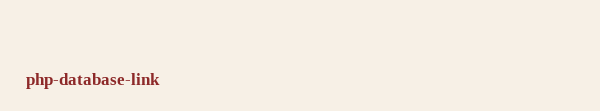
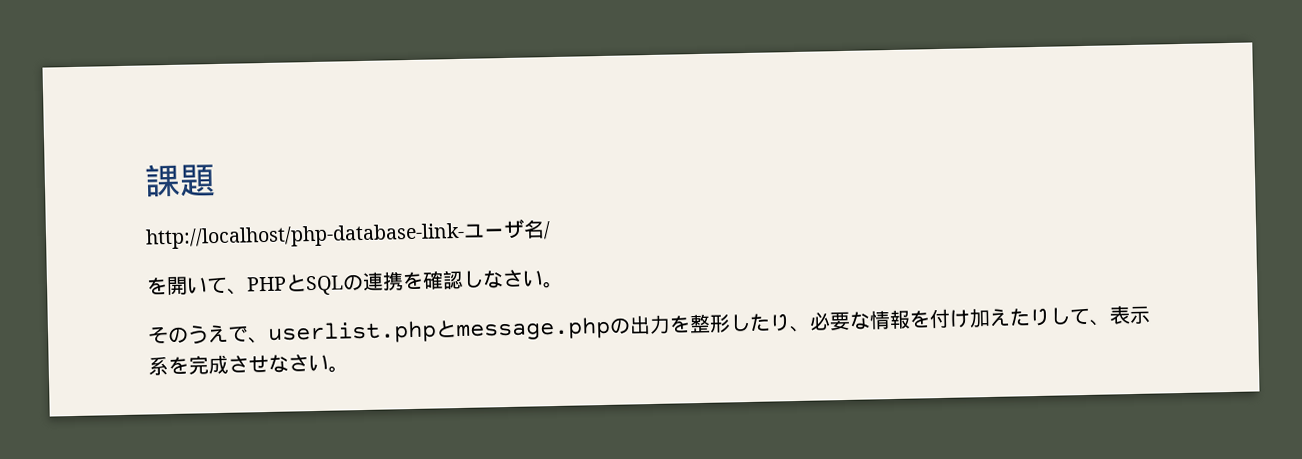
- php-database-link
+ 課題
+ http://localhost/php-database-link-ユーザ名/
+ を開いて、PHPとSQLの連携を確認しなさい。
+ そのうえで、userlist.phpとmessage.phpの出力を整形したり、必要な情報を付け加えたりして、表示系を完成させなさい。

